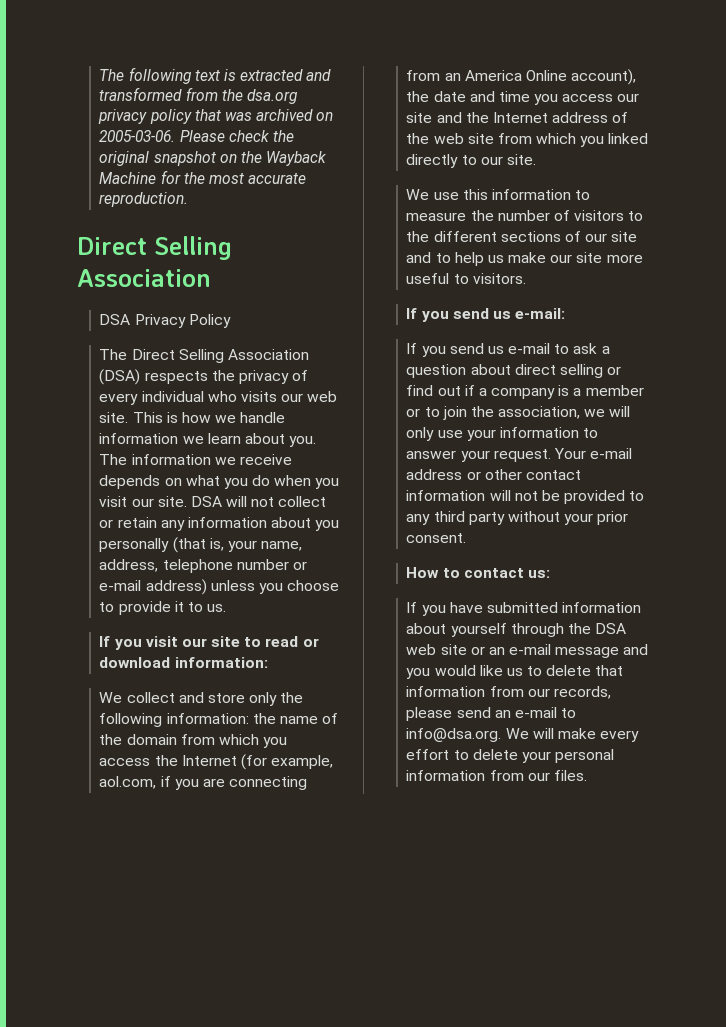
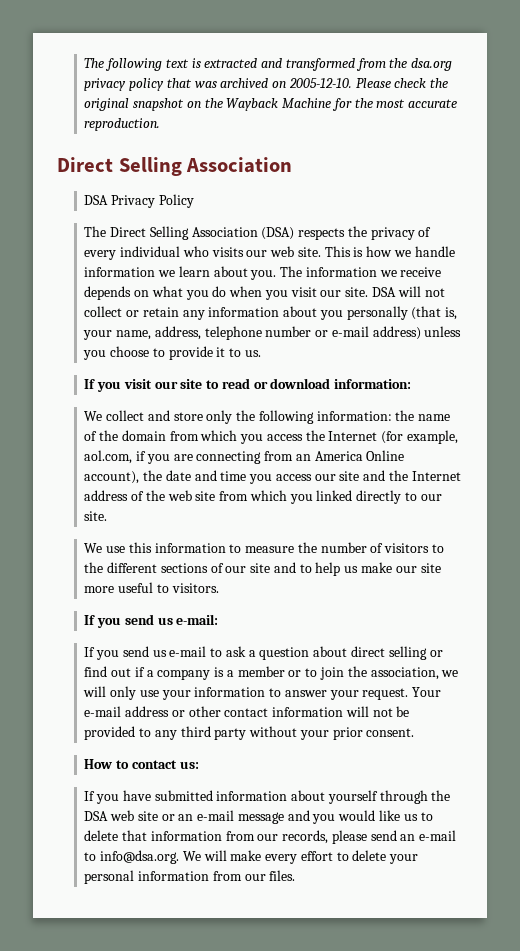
- The following text is extracted and transformed from the dsa.org privacy policy that was archived on 2005-03-06.
+ The following text is extracted and transformed from the dsa.org privacy policy that was archived on 2005-12-10.

